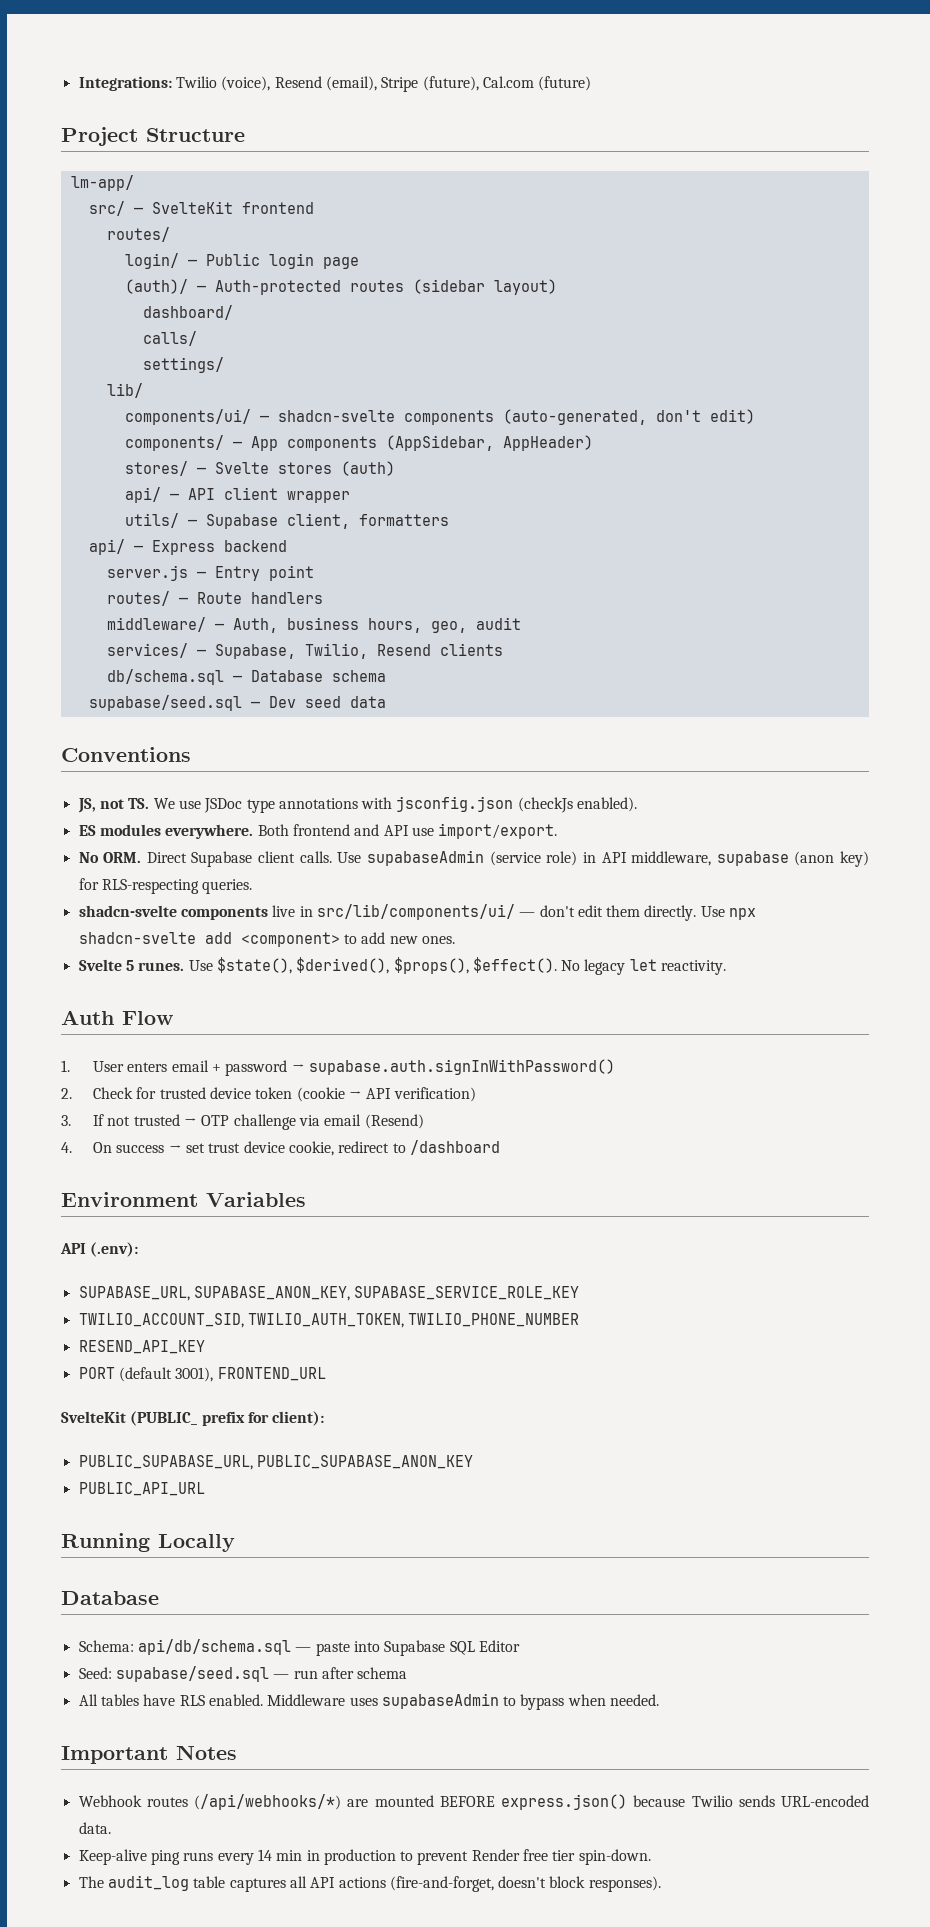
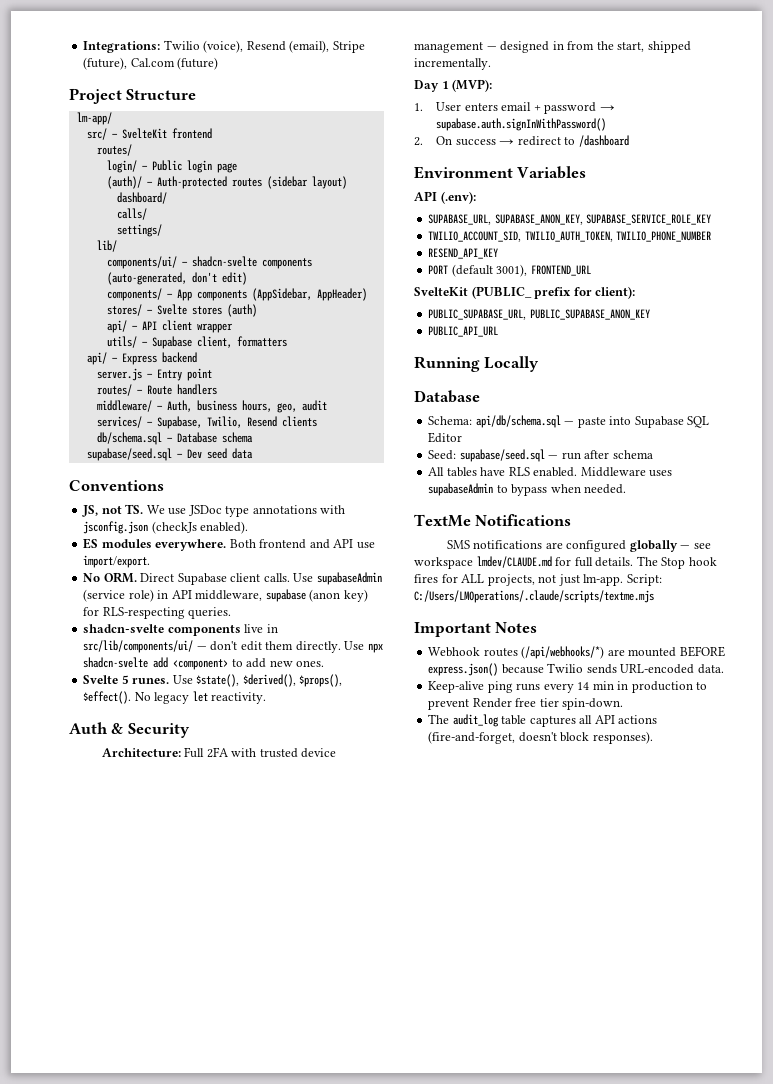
- Auth Flow
+ Auth & Security
+ Architecture: Full 2FA with trusted device management — designed in from the start, shipped incrementally.
+ Day 1 (MVP):
- 2. Check for trusted device token (cookie → API verification)
- 3. If not trusted → OTP challenge via email (Resend)
- 4. On success → set trust device cookie, redirect to /dashboard
+ 2. On success → redirect to /dashboard
+ TextMe Notifications
+ SMS notifications are configured globally — see workspace lmdev/CLAUDE.md for full details. The Stop hook fires for ALL projects, not just lm-app. Script: C:/Users/LMOperations/.claude/scripts/textme.mjs

